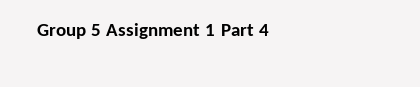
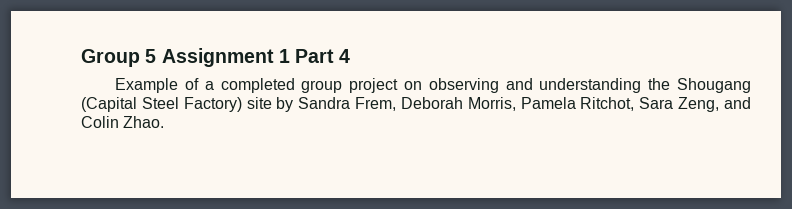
+ Example of a completed group project on observing and understanding the Shougang (Capital Steel Factory) site by Sandra Frem, Deborah Morris, Pamela Ritchot, Sara Zeng, and Colin Zhao.

